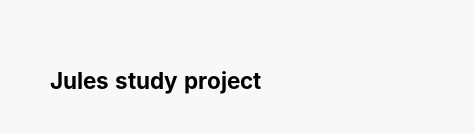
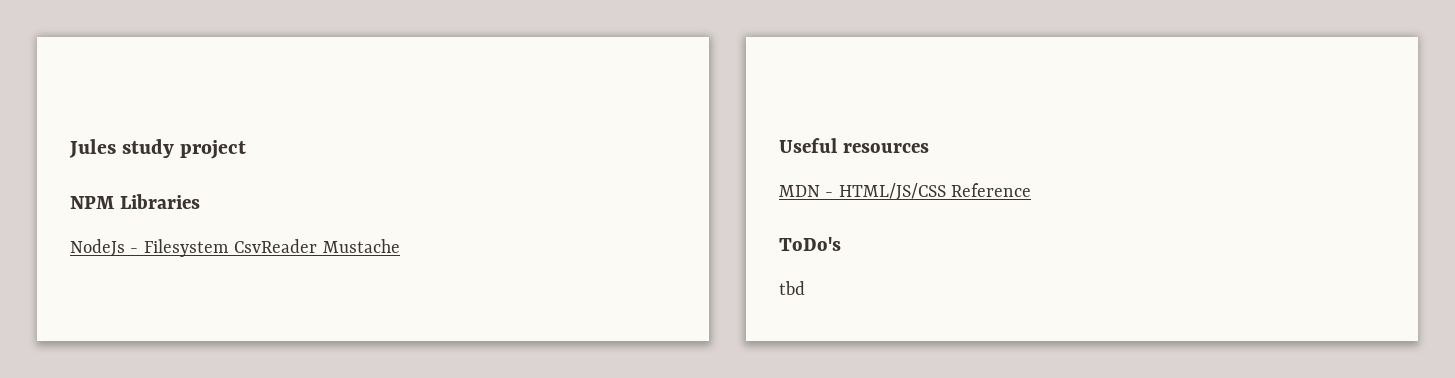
+ NPM Libraries
+ NodeJs - Filesystem CsvReader Mustache
+ Useful resources
+ MDN - HTML/JS/CSS Reference
+ ToDo's
+ tbd

